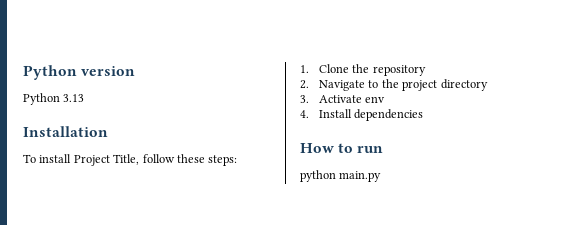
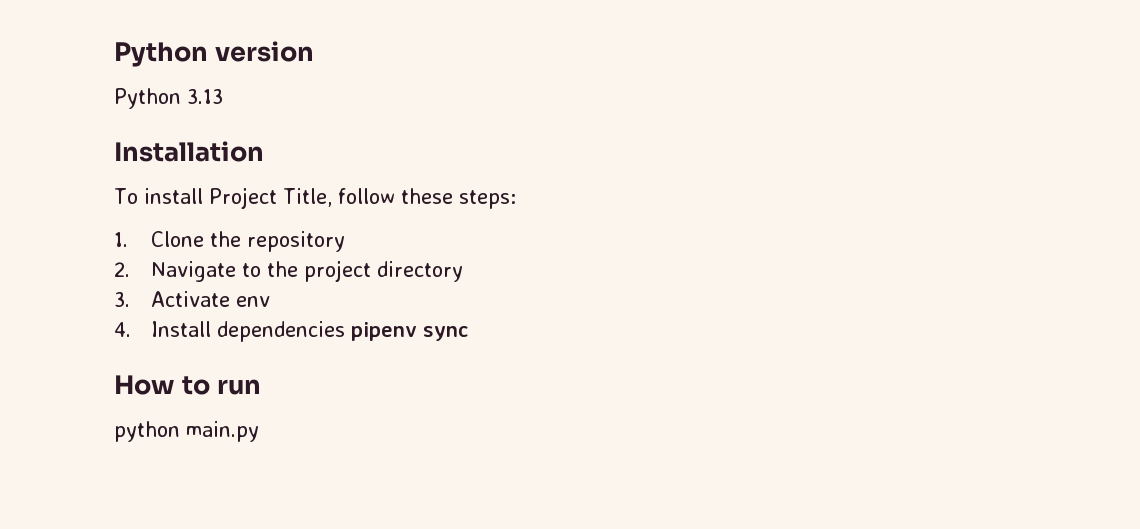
- 4. Install dependencies
+ 4. Install dependencies pipenv sync

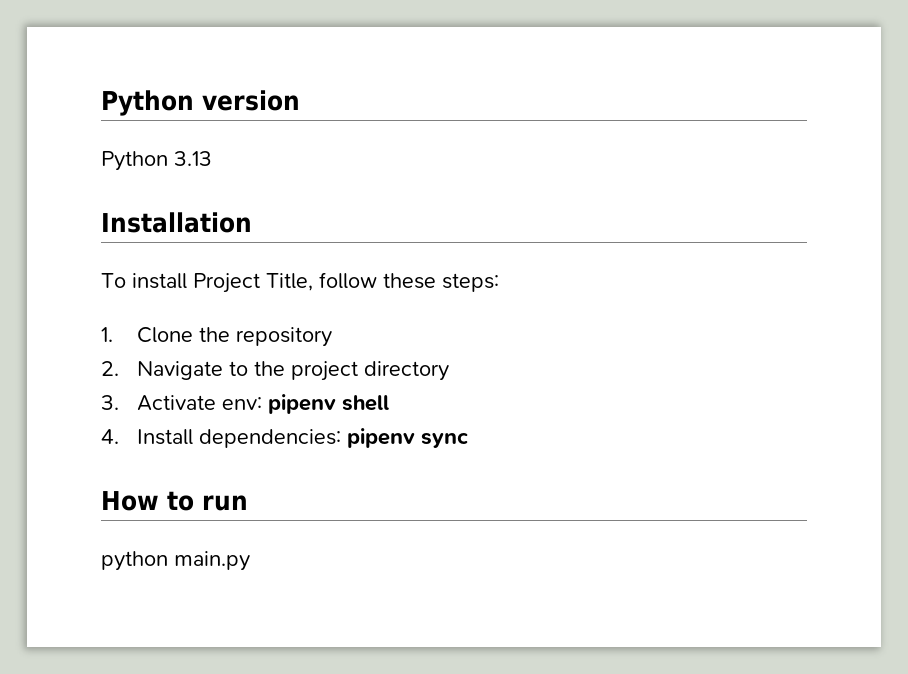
- 3. Activate env
+ 3. Activate env: pipenv shell
- 4. Install dependencies pipenv sync
+ 4. Install dependencies: pipenv sync

